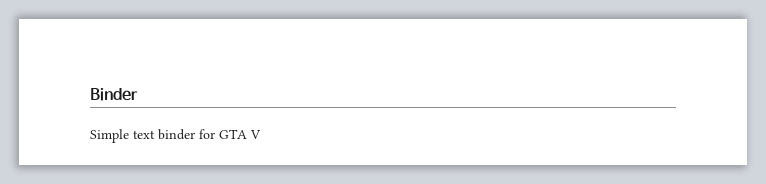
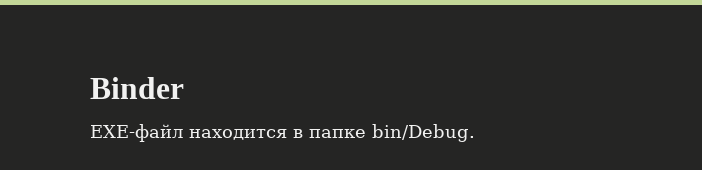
- Simple text binder for GTA V
+ EXE-файл находится в папке bin/Debug.

